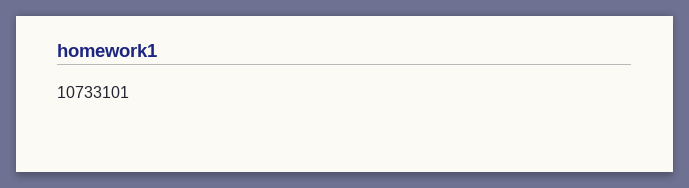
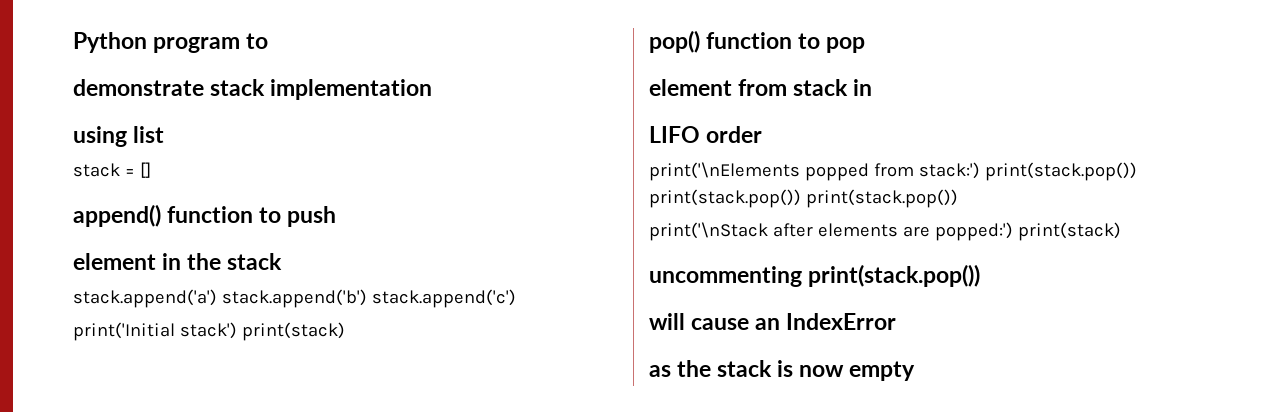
- homework1
- 10733101
+ Python program to
+ demonstrate stack implementation
+ using list
+ stack = []
+ append() function to push
+ element in the stack
+ stack.append('a') stack.append('b') stack.append('c')
+ print('Initial stack') print(stack)
+ pop() function to pop
+ element from stack in
+ LIFO order
+ print('\nElements popped from stack:') print(stack.pop()) print(stack.pop()) print(stack.pop())
+ print('\nStack after elements are popped:') print(stack)
+ uncommenting print(stack.pop())
+ will cause an IndexError
+ as the stack is now empty

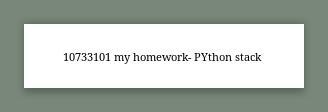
- Python program to
- demonstrate stack implementation
- using list
- stack = []
- append() function to push
- element in the stack
- stack.append('a') stack.append('b') stack.append('c')
- print('Initial stack') print(stack)
- pop() function to pop
- element from stack in
- LIFO order
- print('\nElements popped from stack:') print(stack.pop()) print(stack.pop()) print(stack.pop())
- print('\nStack after elements are popped:') print(stack)
- uncommenting print(stack.pop())
- will cause an IndexError
- as the stack is now empty
+ 10733101 my homework- PYthon stack

